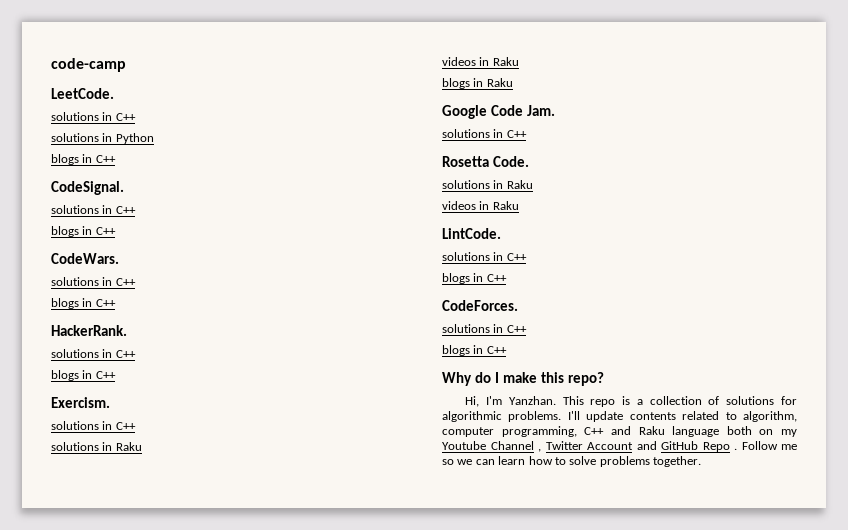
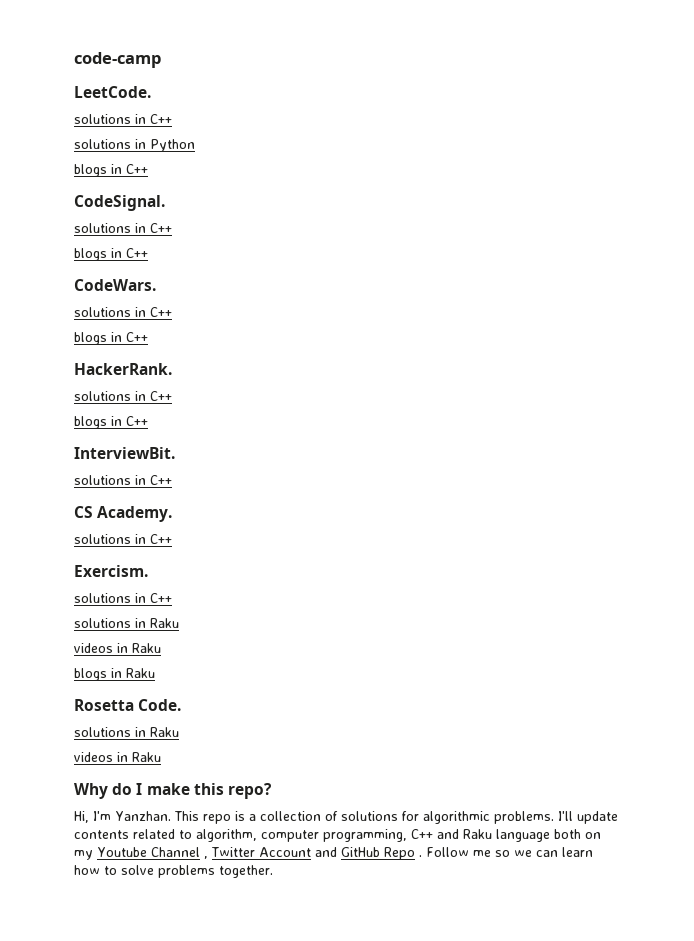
+ InterviewBit.
+ solutions in C++
+ CS Academy.
+ solutions in C++
- Google Code Jam.
- solutions in C++
- LintCode.
- solutions in C++
- blogs in C++
- CodeForces.
- solutions in C++
- blogs in C++

